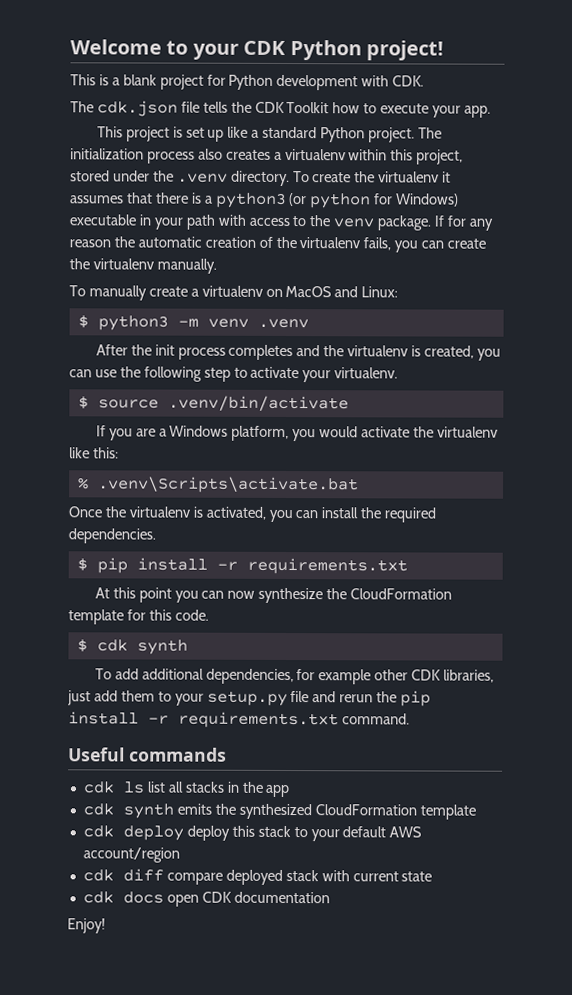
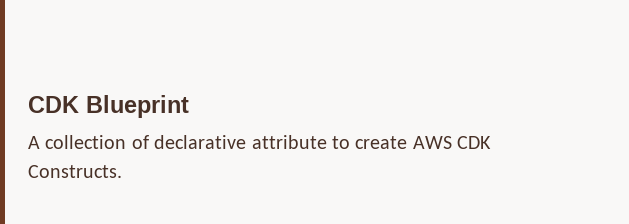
- Welcome to your CDK Python project!
- This is a blank project for Python development with CDK.
- The cdk.json file tells the CDK Toolkit how to execute your app.
- This project is set up like a standard Python project. The initialization process also creates a virtualenv within this project, stored under the .venv directory. To create the virtualenv it assumes that there is a python3 (or python for Windows) executable in your path with access to the venv package. If for any reason the automatic creation of the virtualenv fails, you can create the virtualenv manually.
- To manually create a virtualenv on MacOS and Linux:
- $ python3 -m venv .venv
- After the init process completes and the virtualenv is created, you can use the following step to activate your virtualenv.
- $ source .venv/bin/activate
- If you are a Windows platform, you would activate the virtualenv like this:
- % .venv\Scripts\activate.bat
- Once the virtualenv is activated, you can install the required dependencies.
- $ pip install -r requirements.txt
- At this point you can now synthesize the CloudFormation template for this code.
- $ cdk synth
- To add additional dependencies, for example other CDK libraries, just add them to your setup.py file and rerun the pip install -r requirements.txt command.
- Useful commands
- cdk ls list all stacks in the app
- cdk synth emits the synthesized CloudFormation template
- cdk deploy deploy this stack to your default AWS account/region
- cdk diff compare deployed stack with current state
- cdk docs open CDK documentation
- Enjoy!
+ CDK Blueprint
+ A collection of declarative attribute to create AWS CDK Constructs.

